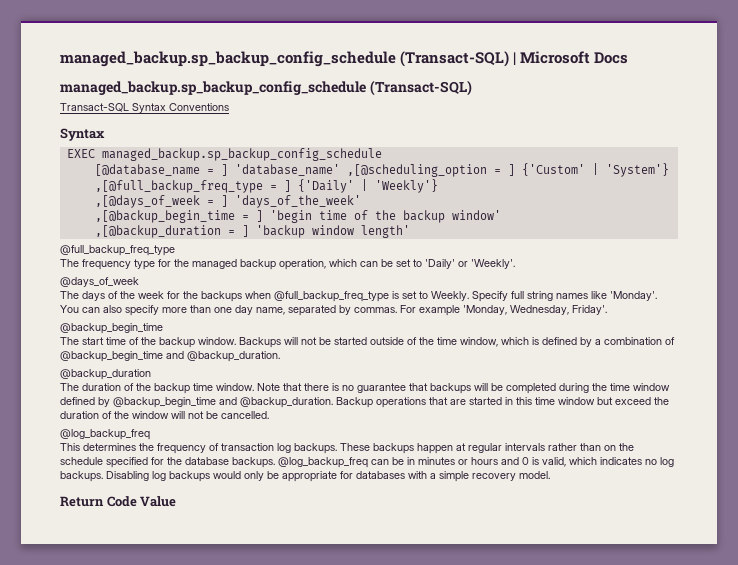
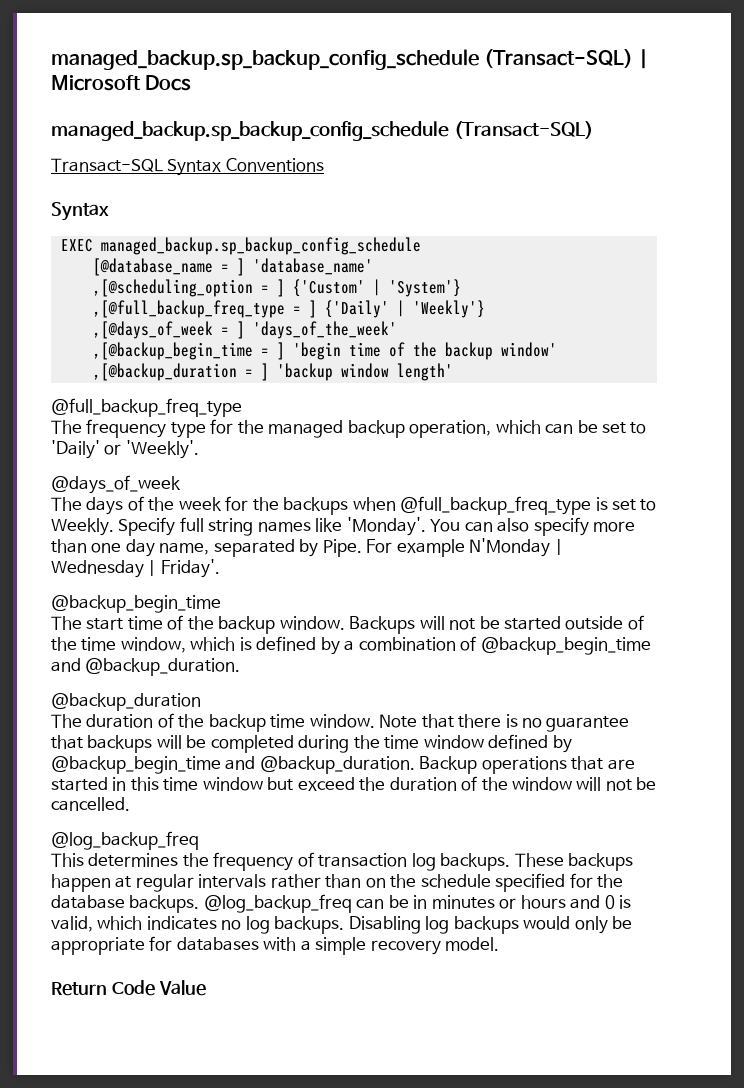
- [@database_name = ] 'database_name' ,[@scheduling_option = ] {'Custom' | 'System'}
+ [@database_name = ] 'database_name'
+ ,[@scheduling_option = ] {'Custom' | 'System'}
- You can also specify more than one day name, separated by commas.
+ You can also specify more than one day name, separated by Pipe.
- For example 'Monday, Wednesday, Friday'.
+ For example N'Monday | Wednesday | Friday'.

